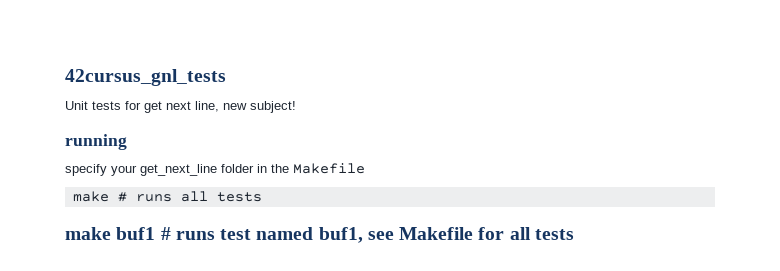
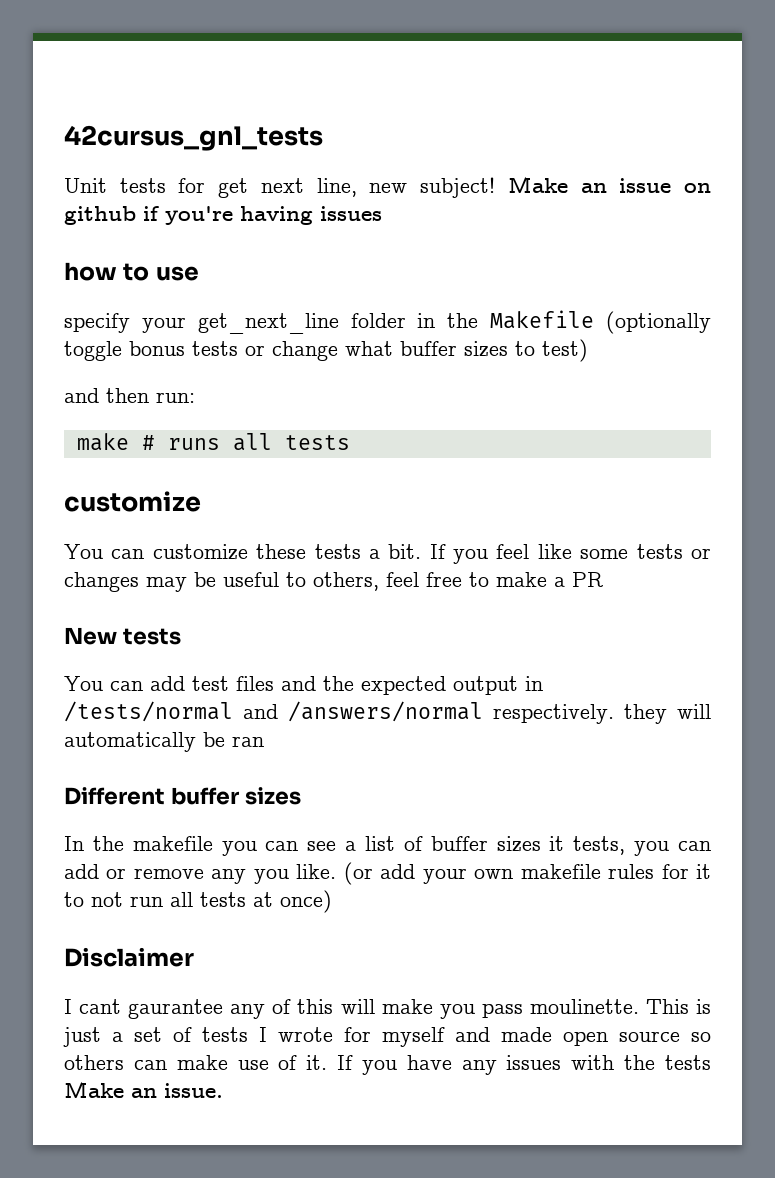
- Unit tests for get next line, new subject!
- running
+ Unit tests for get next line, new subject! Make an issue on github if you're having issues
+ how to use
- specify your get_next_line folder in the Makefile
+ specify your get_next_line folder in the Makefile (optionally toggle bonus tests or change what buffer sizes to test)
+ and then run:
  make # runs all tests
- make buf1 # runs test named buf1, see Makefile for all tests
+ customize
+ You can customize these tests a bit. If you feel like some tests or changes may be useful to others, feel free to make a PR
+ New tests
+ You can add test files and the expected output in /tests/normal and /answers/normal respectively. they will automatically be ran
+ Different buffer sizes
+ In the makefile you can see a list of buffer sizes it tests, you can add or remove any you like. (or add your own makefile rules for it to not run all tests at once)
+ Disclaimer
+ I cant gaurantee any of this will make you pass moulinette. This is just a set of tests I wrote for myself and made open source so others can make use of it. If you have any issues with the tests Make an issue.

